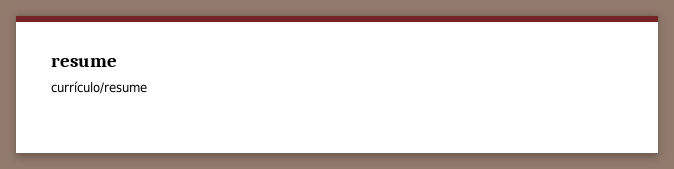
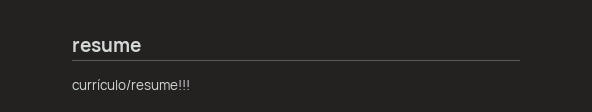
- currículo/resume
+ currículo/resume!!!

